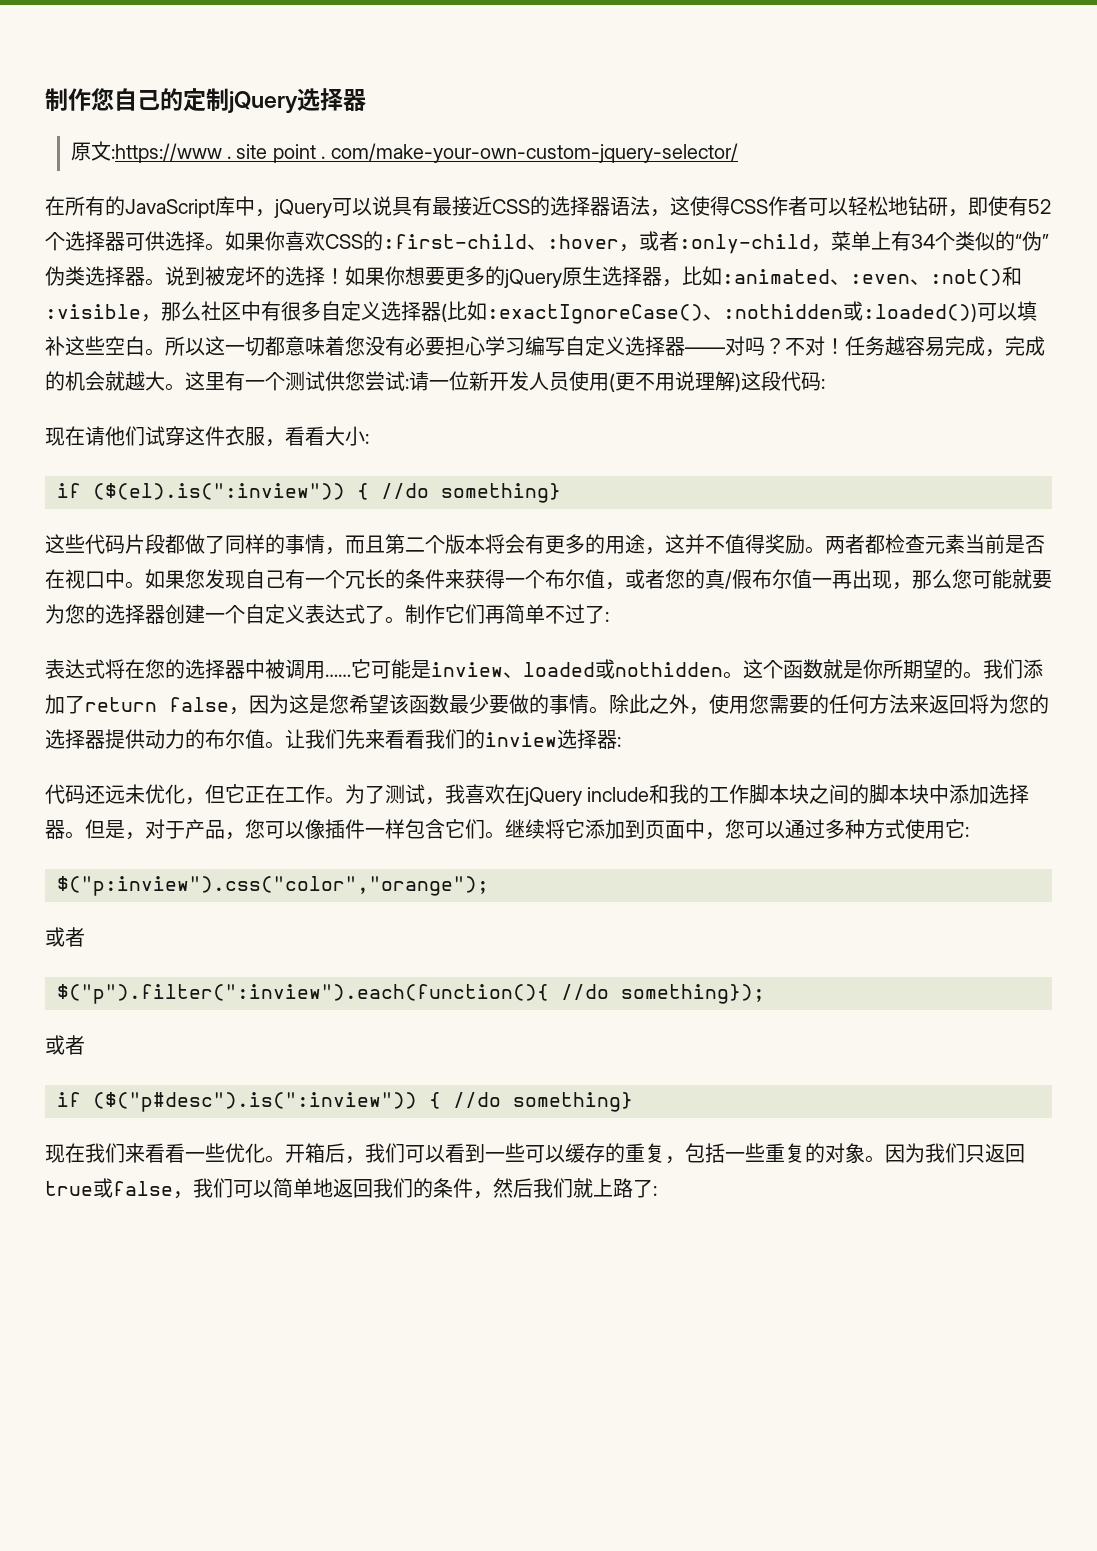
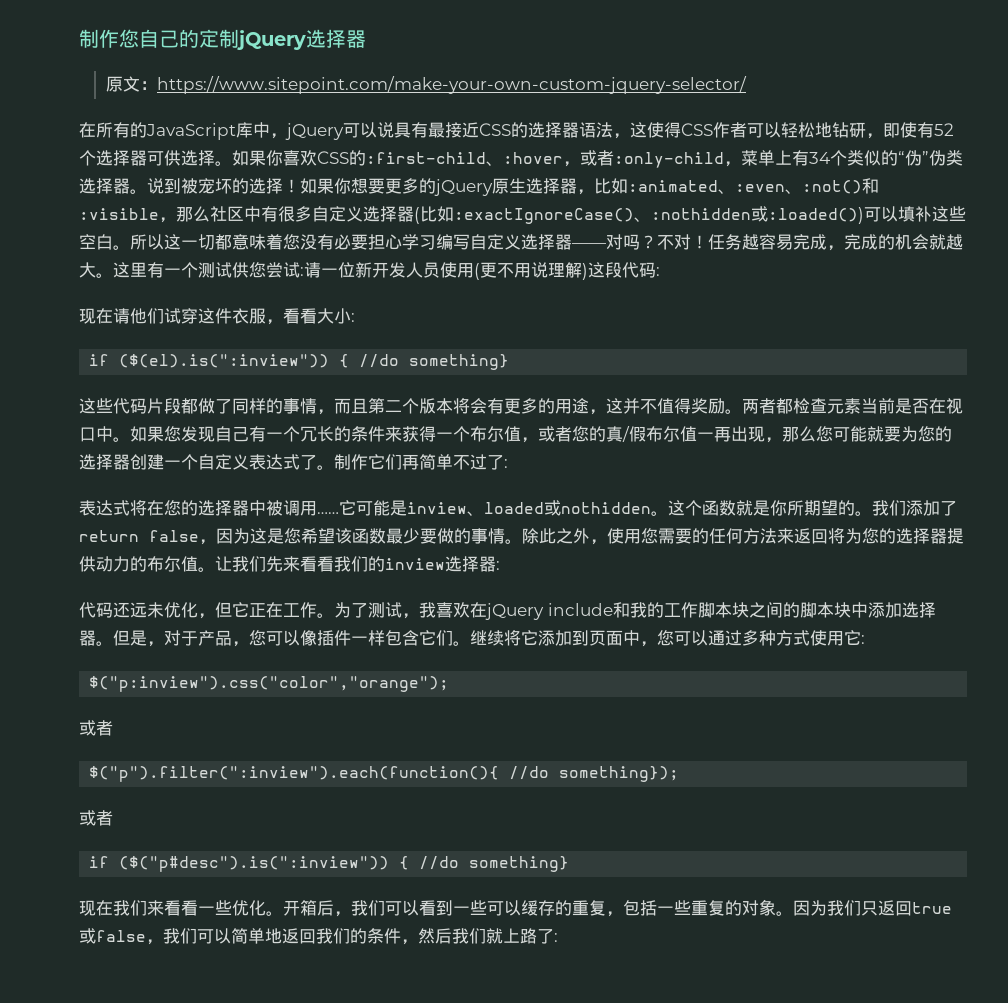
- 原文:https://www . site point . com/make-your-own-custom-jquery-selector/
+ 原文：https://www.sitepoint.com/make-your-own-custom-jquery-selector/

